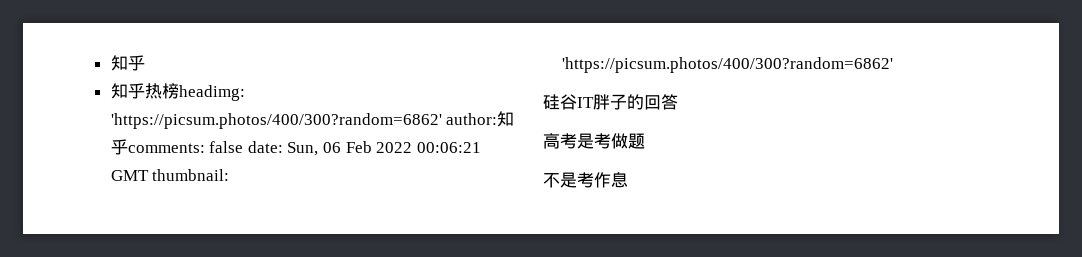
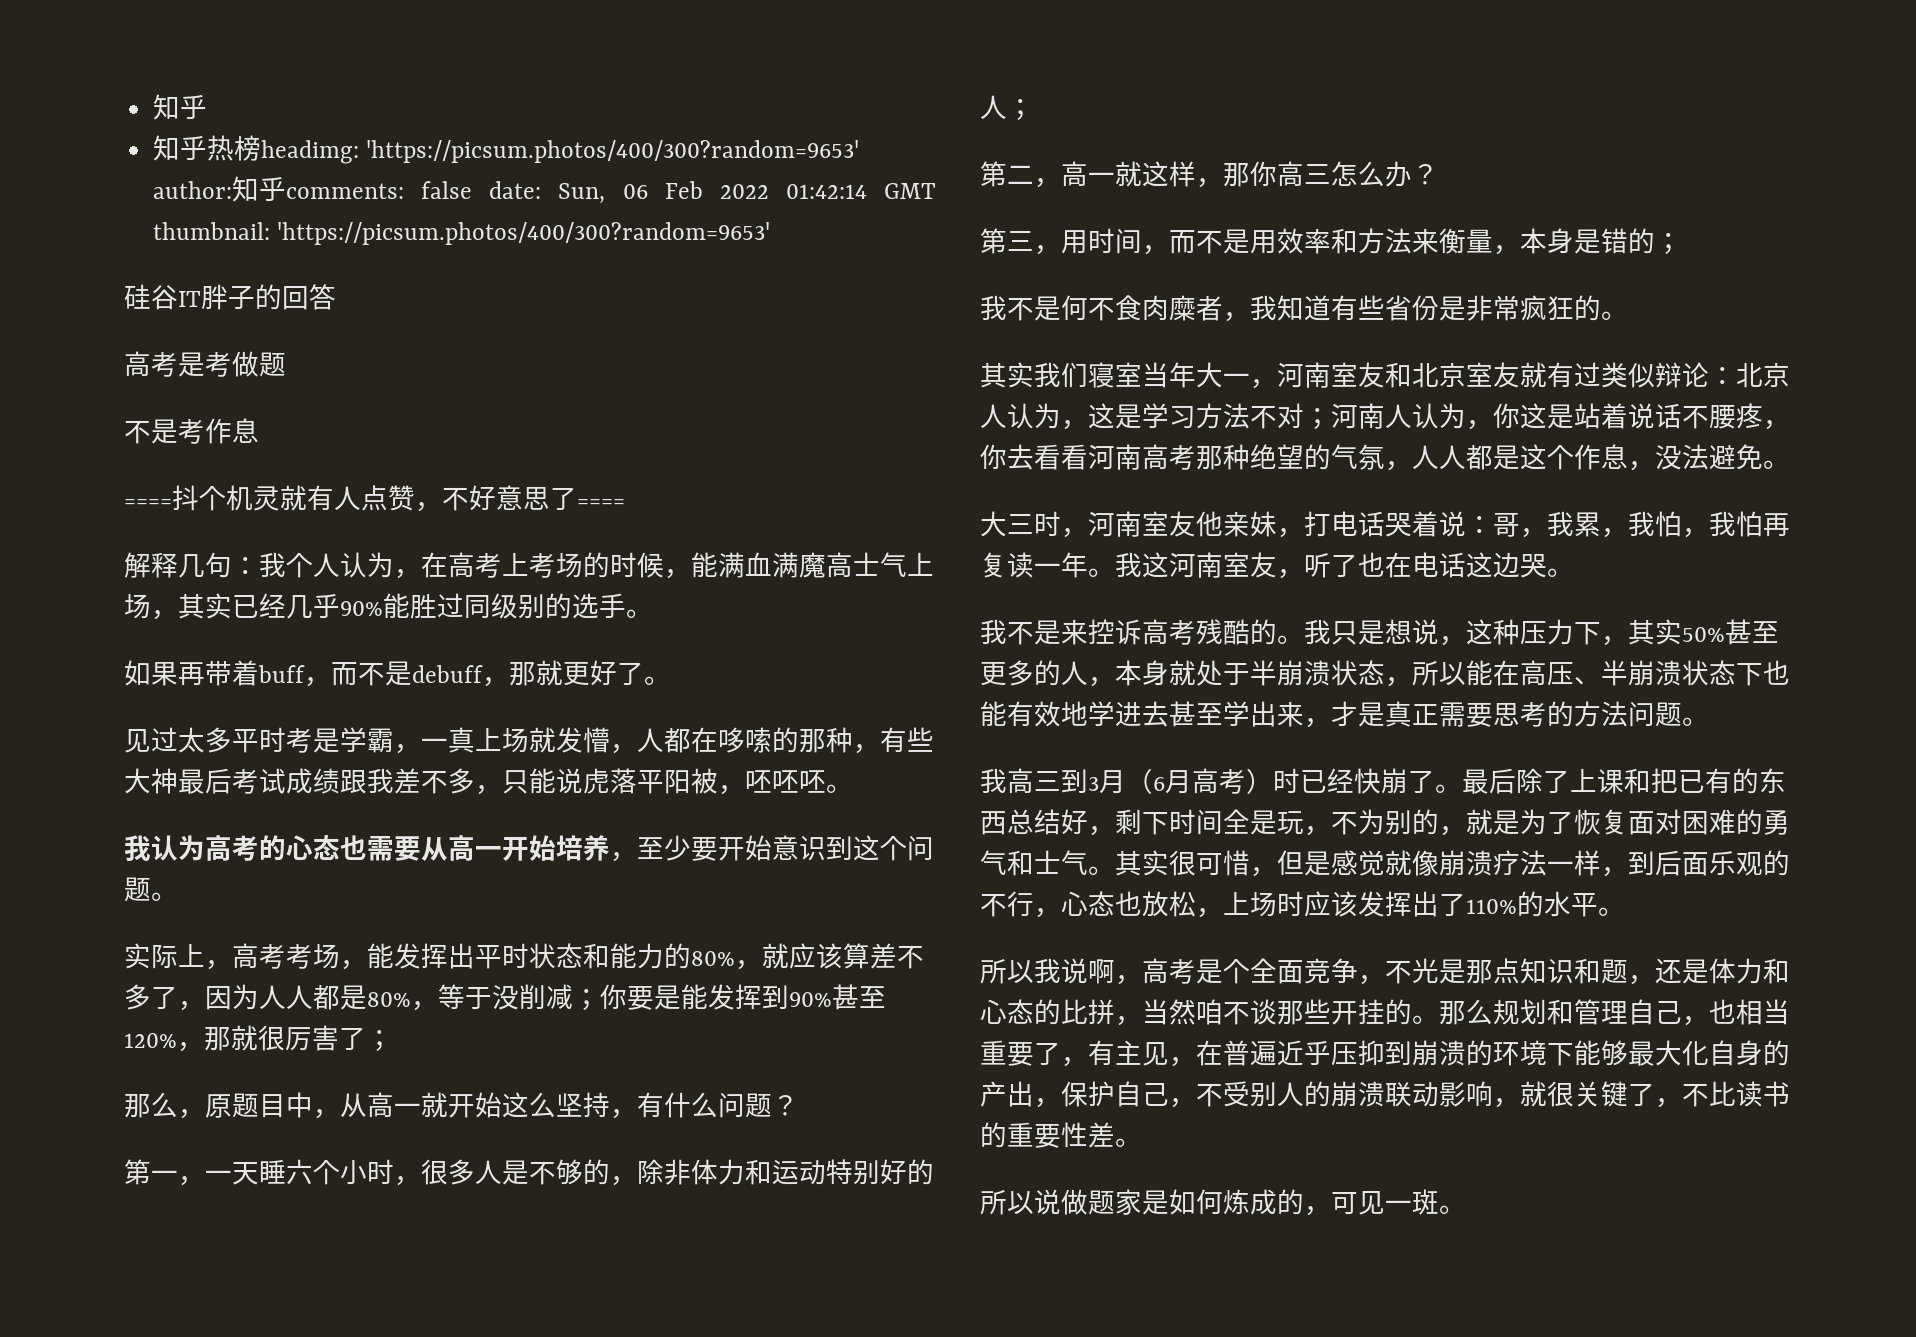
- 知乎热榜headimg: 'https://picsum.photos/400/300?random=6862' author:知乎comments: false date: Sun, 06 Feb 2022 00:06:21 GMT thumbnail: 'https://picsum.photos/400/300?random=6862'
+ 知乎热榜headimg: 'https://picsum.photos/400/300?random=9653' author:知乎comments: false date: Sun, 06 Feb 2022 01:42:14 GMT thumbnail: 'https://picsum.photos/400/300?random=9653'
+ ====抖个机灵就有人点赞，不好意思了====
+ 解释几句：我个人认为，在高考上考场的时候，能满血满魔高士气上场，其实已经几乎90%能胜过同级别的选手。
+ 如果再带着buff，而不是debuff，那就更好了。
+ 见过太多平时考是学霸，一真上场就发懵，人都在哆嗦的那种，有些大神最后考试成绩跟我差不多，只能说虎落平阳被，呸呸呸。
+ 我认为高考的心态也需要从高一开始培养，至少要开始意识到这个问题。
+ 实际上，高考考场，能发挥出平时状态和能力的80%，就应该算差不多了，因为人人都是80%，等于没削减；你要是能发挥到90%甚至120%，那就很厉害了；
+ 那么，原题目中，从高一就开始这么坚持，有什么问题？
+ 第一，一天睡六个小时，很多人是不够的，除非体力和运动特别好的人；
+ 第二，高一就这样，那你高三怎么办？
+ 第三，用时间，而不是用效率和方法来衡量，本身是错的；
+ 我不是何不食肉糜者，我知道有些省份是非常疯狂的。
+ 其实我们寝室当年大一，河南室友和北京室友就有过类似辩论：北京人认为，这是学习方法不对；河南人认为，你这是站着说话不腰疼，你去看看河南高考那种绝望的气氛，人人都是这个作息，没法避免。
+ 大三时，河南室友他亲妹，打电话哭着说：哥，我累，我怕，我怕再复读一年。我这河南室友，听了也在电话这边哭。
+ 我不是来控诉高考残酷的。我只是想说，这种压力下，其实50%甚至更多的人，本身就处于半崩溃状态，所以能在高压、半崩溃状态下也能有效地学进去甚至学出来，才是真正需要思考的方法问题。
+ 我高三到3月（6月高考）时已经快崩了。最后除了上课和把已有的东西总结好，剩下时间全是玩，不为别的，就是为了恢复面对困难的勇气和士气。其实很可惜，但是感觉就像崩溃疗法一样，到后面乐观的不行，心态也放松，上场时应该发挥出了110%的水平。
+ 所以我说啊，高考是个全面竞争，不光是那点知识和题，还是体力和心态的比拼，当然咱不谈那些开挂的。那么规划和管理自己，也相当重要了，有主见，在普遍近乎压抑到崩溃的环境下能够最大化自身的产出，保护自己，不受别人的崩溃联动影响，就很关键了，不比读书的重要性差。
+ 所以说做题家是如何炼成的，可见一斑。

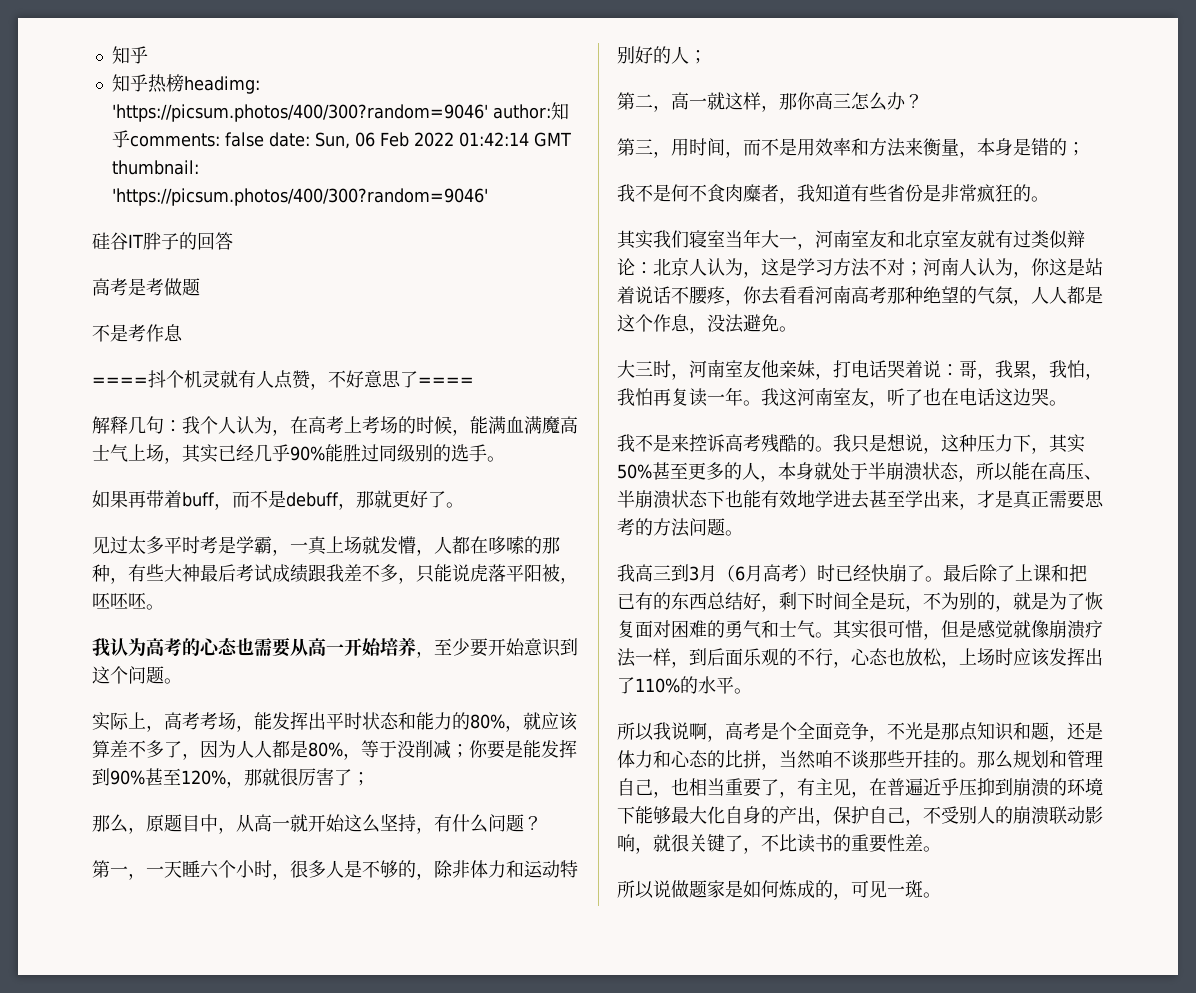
- 知乎热榜headimg: 'https://picsum.photos/400/300?random=9653' author:知乎comments: false date: Sun, 06 Feb 2022 01:42:14 GMT thumbnail: 'https://picsum.photos/400/300?random=9653'
+ 知乎热榜headimg: 'https://picsum.photos/400/300?random=9046' author:知乎comments: false date: Sun, 06 Feb 2022 01:42:14 GMT thumbnail: 'https://picsum.photos/400/300?random=9046'

